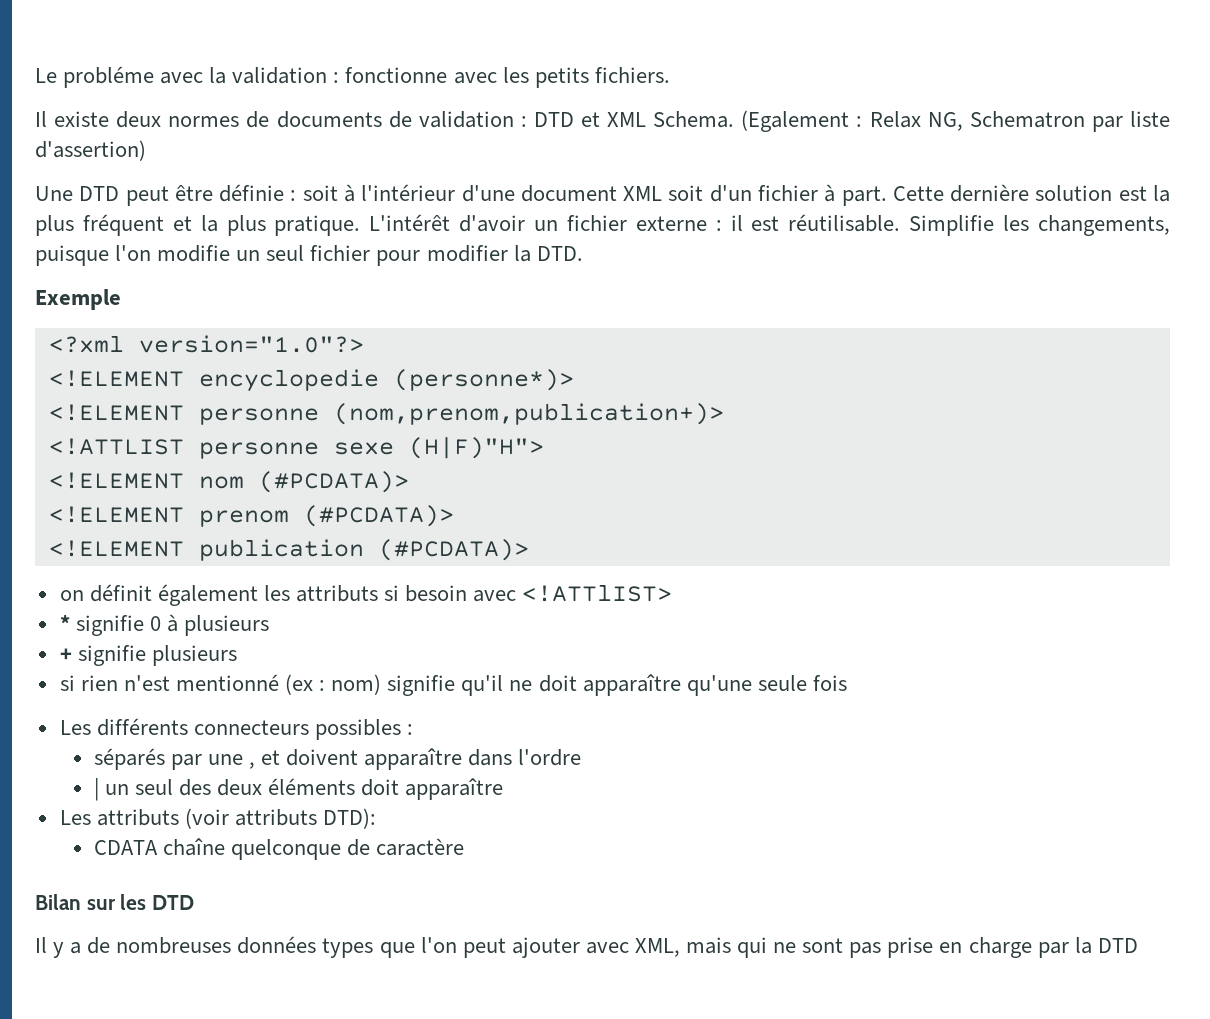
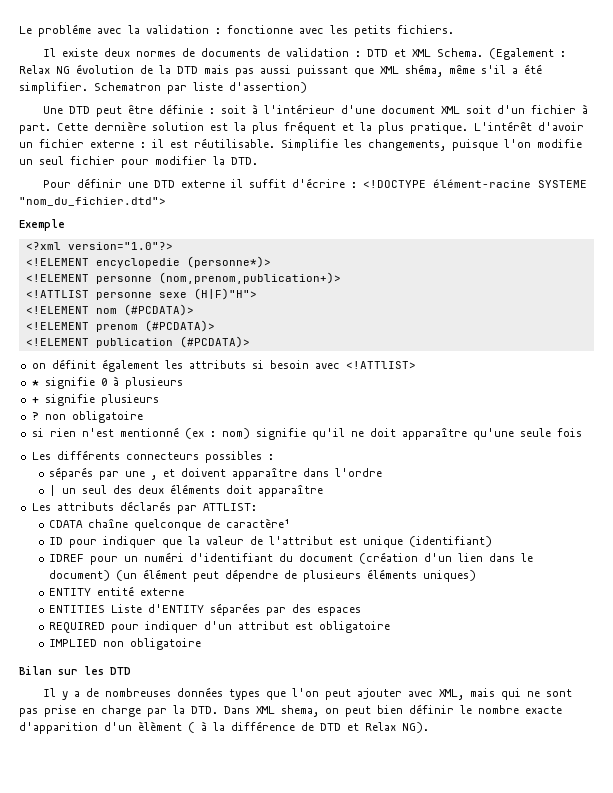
- (Egalement : Relax NG, Schematron par liste d'assertion)
+ (Egalement : Relax NG évolution de la DTD mais pas aussi puissant que XML shéma, même s'il a été simplifier. Schematron par liste d'assertion)
+ Pour définir une DTD externe il suffit d'écrire : <!DOCTYPE élément-racine SYSTEME "nom_du_fichier.dtd">
+ ? non obligatoire
- Les attributs (voir attributs DTD):
+ Les attributs déclarés par ATTLIST:
- CDATA chaîne quelconque de caractère
+ CDATA chaîne quelconque de caractère¹
+ ID pour indiquer que la valeur de l'attribut est unique (identifiant)
+ IDREF pour un numéri d'identifiant du document (création d'un lien dans le document) (un élément peut dépendre de plusieurs éléments uniques)
+ ENTITY entité externe
+ ENTITIES Liste d'ENTITY séparées par des espaces
+ REQUIRED pour indiquer d'un attribut est obligatoire
+ IMPLIED non obligatoire
- Il y a de nombreuses données types que l'on peut ajouter avec XML, mais qui ne sont pas prise en charge par la DTD
+ Il y a de nombreuses données types que l'on peut ajouter avec XML, mais qui ne sont pas prise en charge par la DTD. Dans XML shema, on peut bien définir le nombre exacte d'apparition d'un èlèment ( à la différence de DTD et Relax NG).

